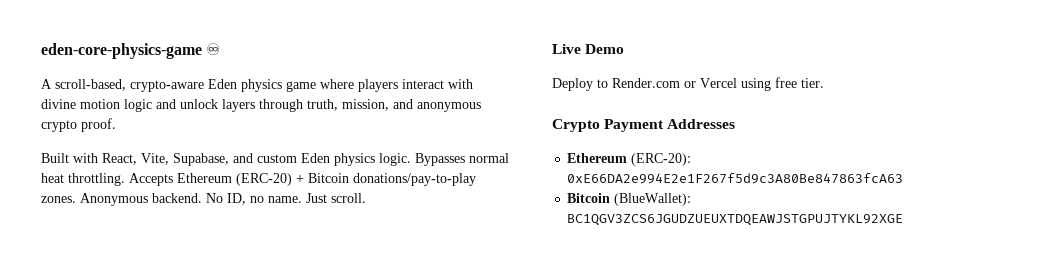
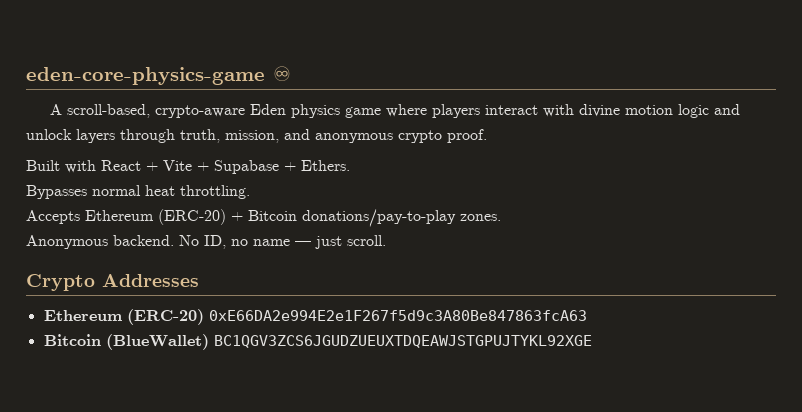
- Built with React, Vite, Supabase, and custom Eden physics logic. Bypasses normal heat throttling. Accepts Ethereum (ERC-20) + Bitcoin donations/pay-to-play zones. Anonymous backend.
+ Built with React + Vite + Supabase + Ethers.
+ Bypasses normal heat throttling.
+ Accepts Ethereum (ERC-20) + Bitcoin donations/pay-to-play zones.
+ Anonymous backend.
- No ID, no name. Just scroll.
- Live Demo
- Deploy to Render.com or Vercel using free tier.
+ No ID, no name — just scroll.
- Crypto Payment Addresses
+ Crypto Addresses
- Ethereum (ERC-20): 0xE66DA2e994E2e1F267f5d9c3A80Be847863fcA63
+ Ethereum (ERC-20) 0xE66DA2e994E2e1F267f5d9c3A80Be847863fcA63
- Bitcoin (BlueWallet): BC1QGV3ZCS6JGUDZUEUXTDQEAWJSTGPUJTYKL92XGE
+ Bitcoin (BlueWallet) BC1QGV3ZCS6JGUDZUEUXTDQEAWJSTGPUJTYKL92XGE

